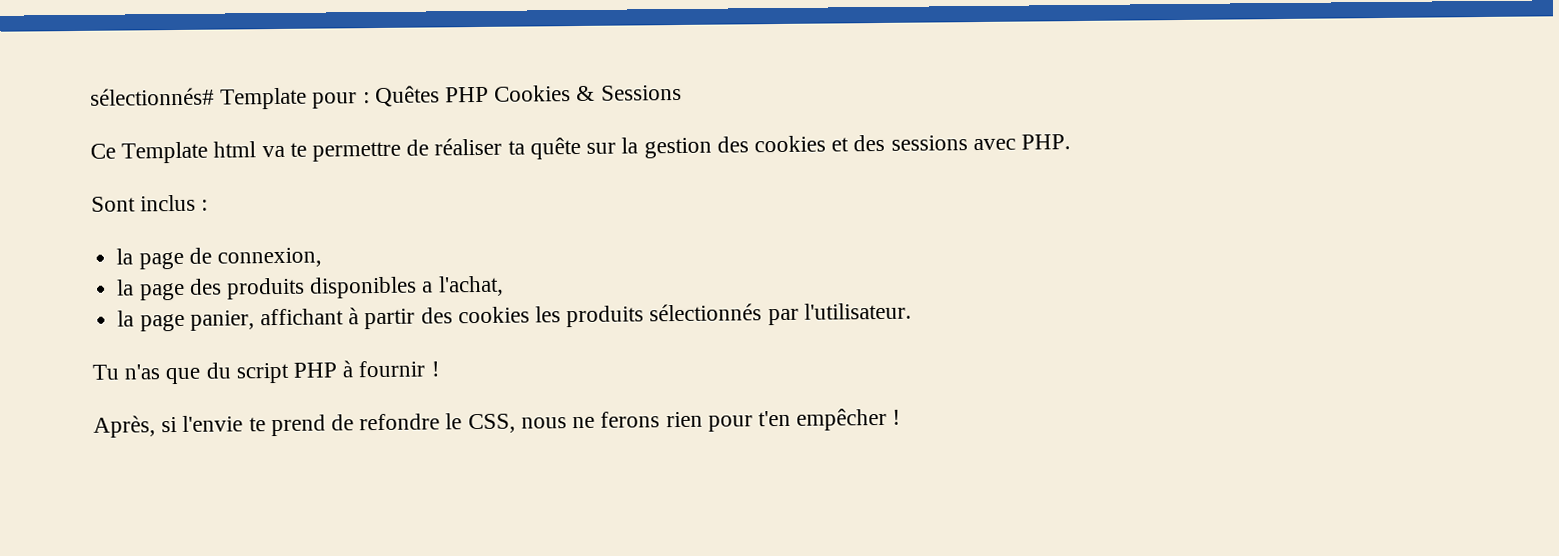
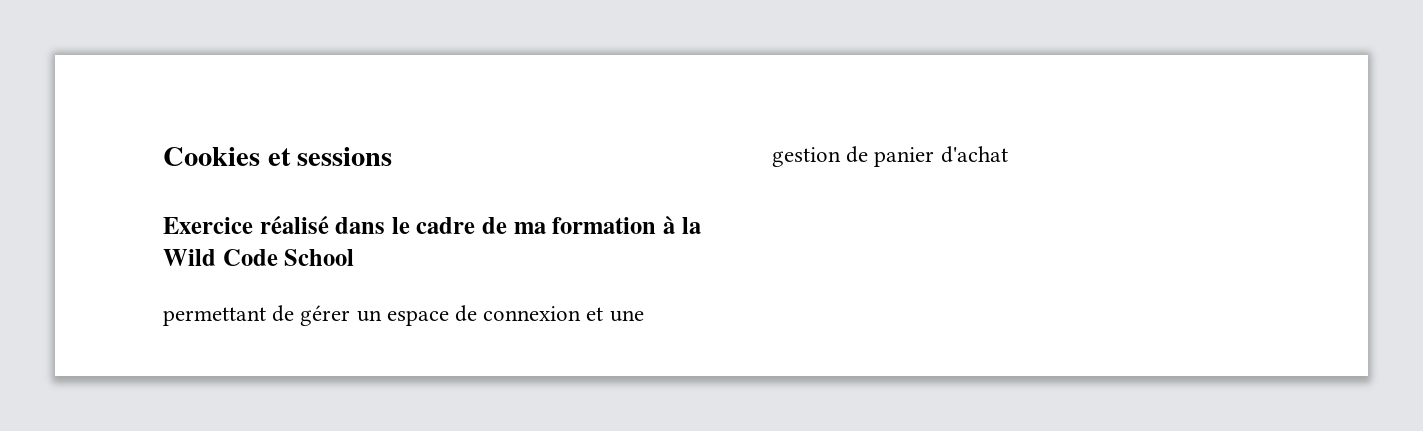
- sélectionnés# Template pour : Quêtes PHP Cookies & Sessions
- Ce Template html va te permettre de réaliser ta quête sur la gestion des cookies et des sessions avec PHP.
- Sont inclus :
- la page de connexion,
- la page des produits disponibles a l'achat,
- la page panier, affichant à partir des cookies les produits sélectionnés par l'utilisateur.
- Tu n'as que du script PHP à fournir !
- Après, si l'envie te prend de refondre le CSS, nous ne ferons rien pour t'en empêcher !
+ Cookies et sessions
+ Exercice réalisé dans le cadre de ma formation à la Wild Code School
+ permettant de gérer un espace de connexion et une gestion de panier d'achat

